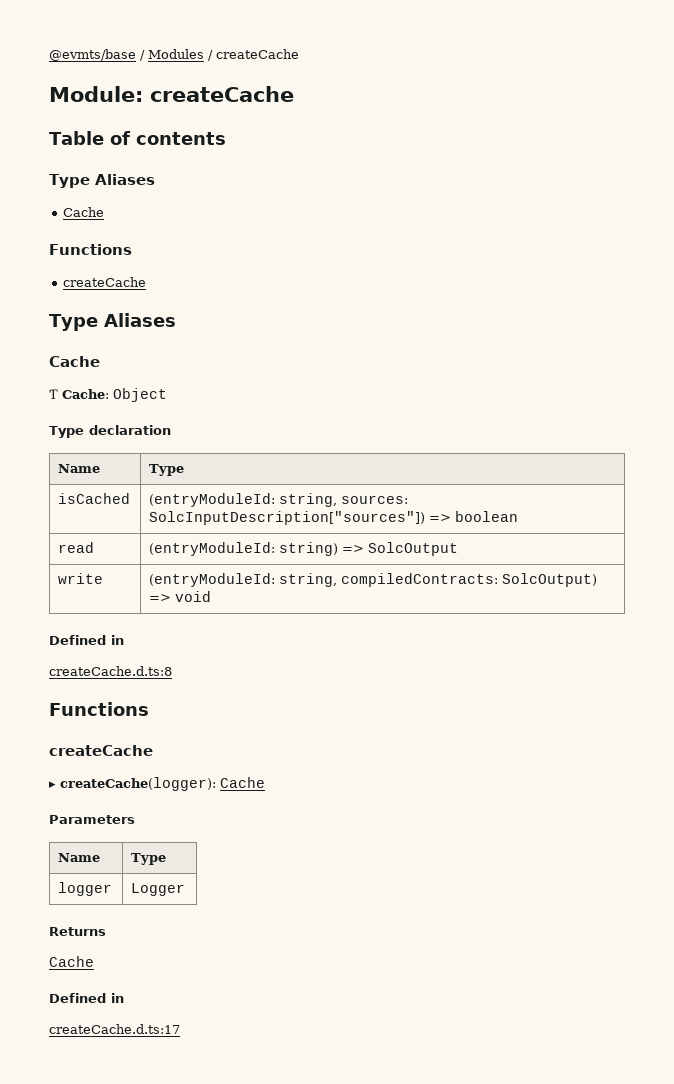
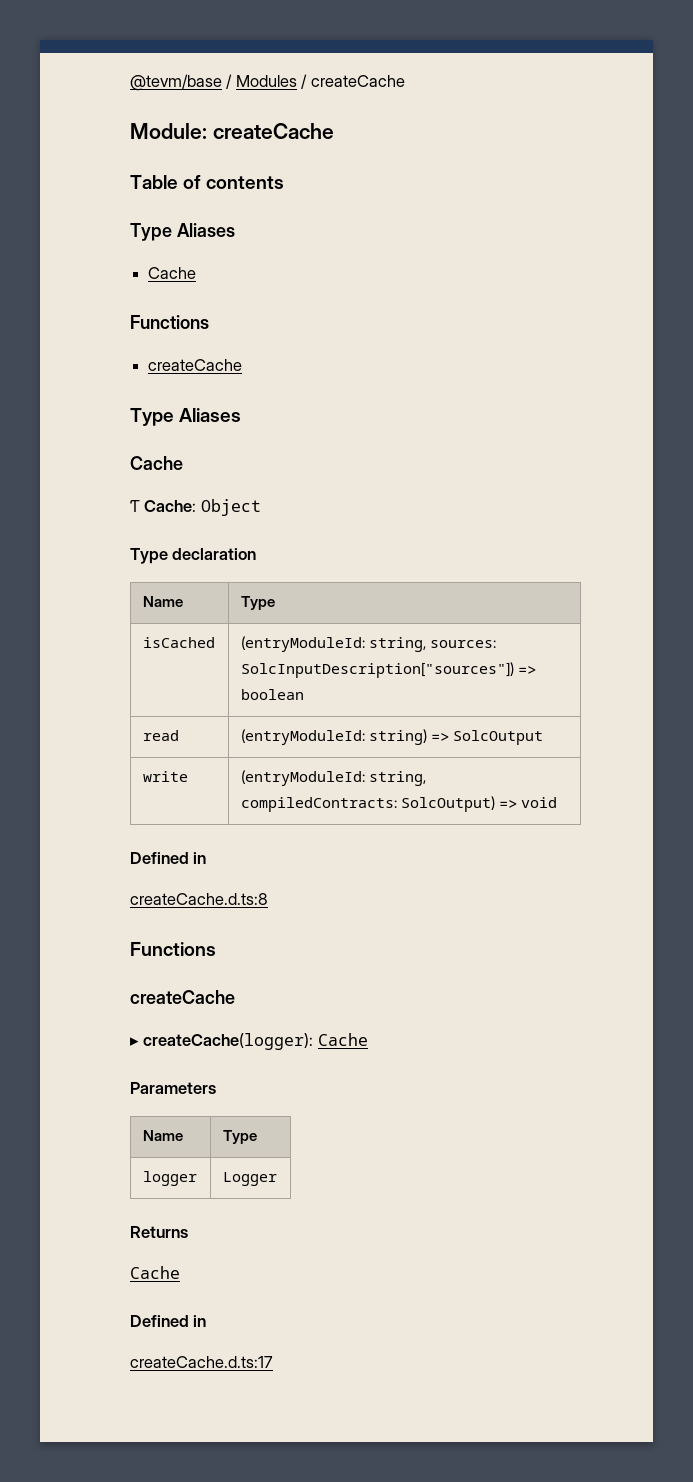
- @evmts/base / Modules / createCache
+ @tevm/base / Modules / createCache

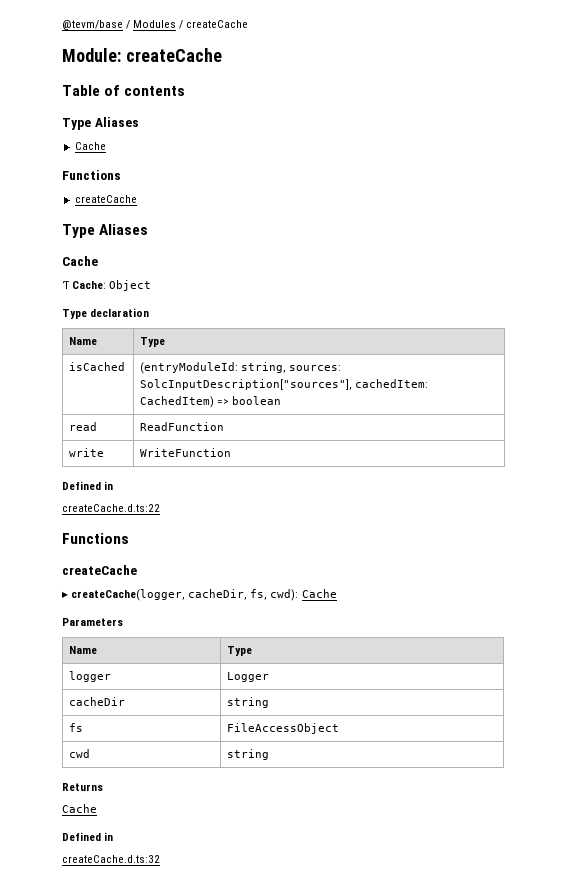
- isCached | (entryModuleId: string, sources: SolcInputDescription["sources"]) => boolean
+ isCached | (entryModuleId: string, sources: SolcInputDescription["sources"], cachedItem: CachedItem) => boolean
- read | (entryModuleId: string) => SolcOutput
- write | (entryModuleId: string, compiledContracts: SolcOutput) => void
+ read | ReadFunction
+ write | WriteFunction
  Defined in
- createCache.d.ts:8
+ createCache.d.ts:22
- ▸ createCache(logger): Cache
+ ▸ createCache(logger, cacheDir, fs, cwd): Cache
+ cacheDir | string
+ fs | FileAccessObject
+ cwd | string
- createCache.d.ts:17
+ createCache.d.ts:32

